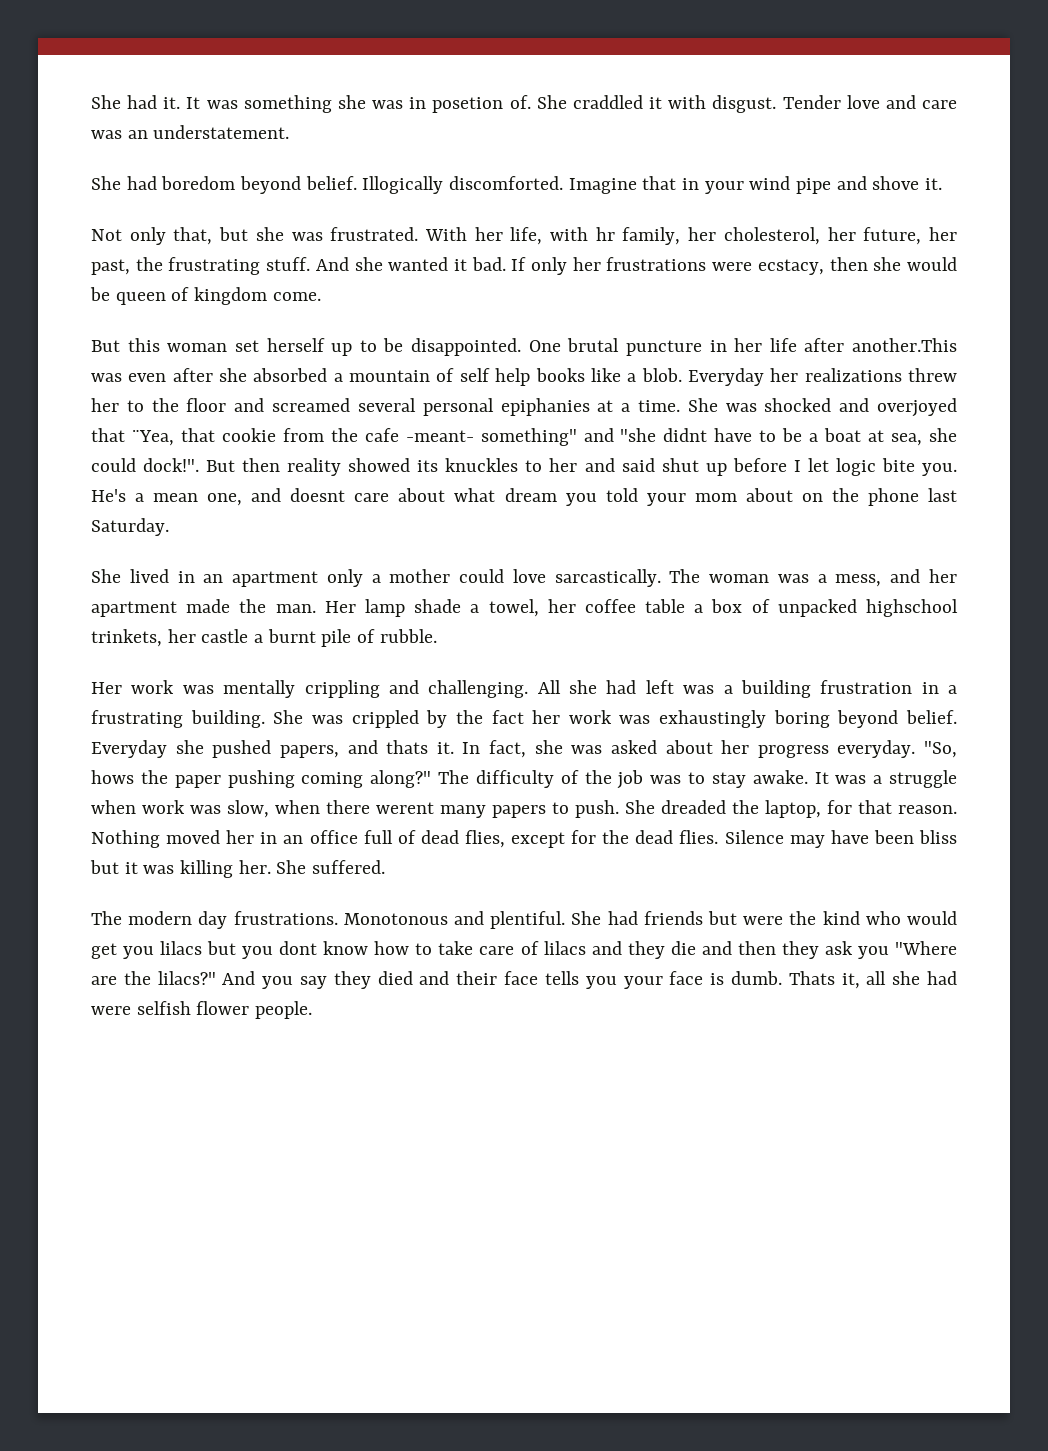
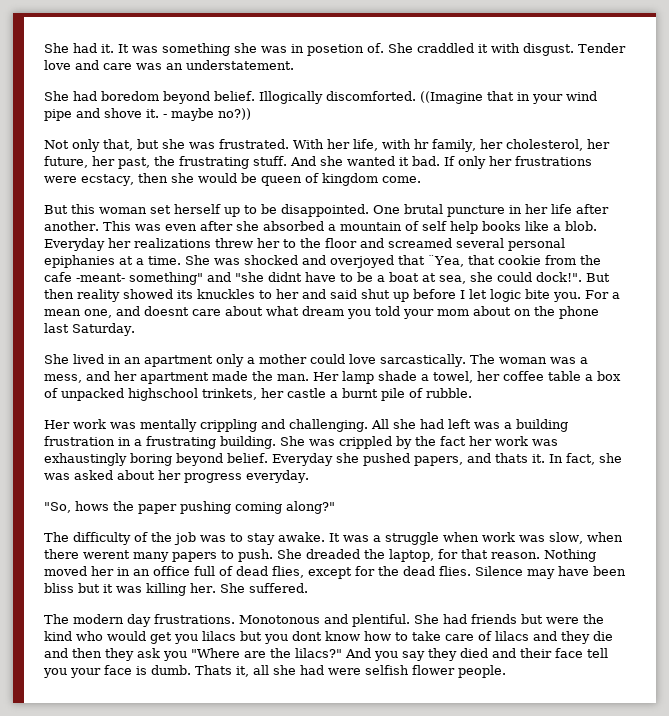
- Imagine that in your wind pipe and shove it.
+ ((Imagine that in your wind pipe and shove it. - maybe no?))
- One brutal puncture in her life after another.This was even after she absorbed a mountain of self help books like a blob.
+ One brutal puncture in her life after another. This was even after she absorbed a mountain of self help books like a blob.
- He's a mean one, and doesnt care about what dream you told your mom about on the phone last Saturday.
+ For a mean one, and doesnt care about what dream you told your mom about on the phone last Saturday.
- In fact, she was asked about her progress everyday. "So, hows the paper pushing coming along?" The difficulty of the job was to stay awake.
+ In fact, she was asked about her progress everyday.
+ "So, hows the paper pushing coming along?"
+ The difficulty of the job was to stay awake.
- And you say they died and their face tells you your face is dumb.
+ And you say they died and their face tell you your face is dumb.

